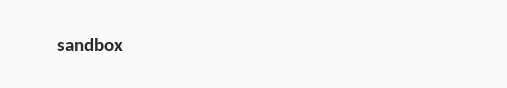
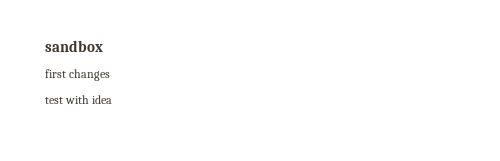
+ first changes
+ test with idea

